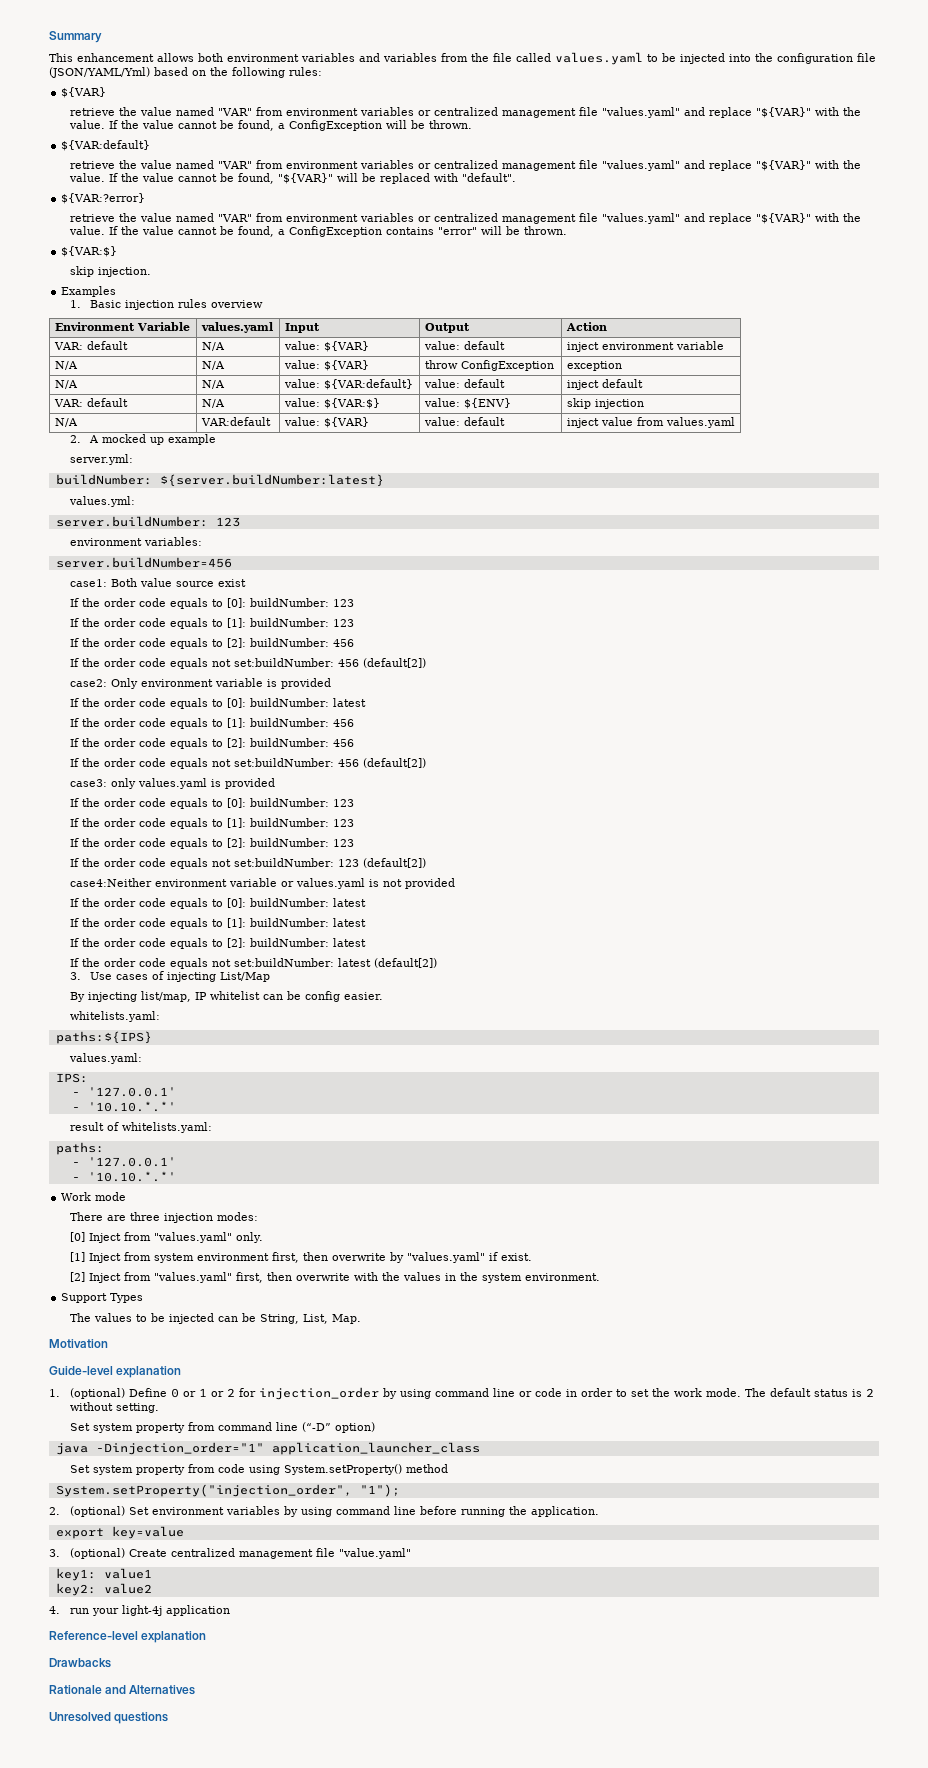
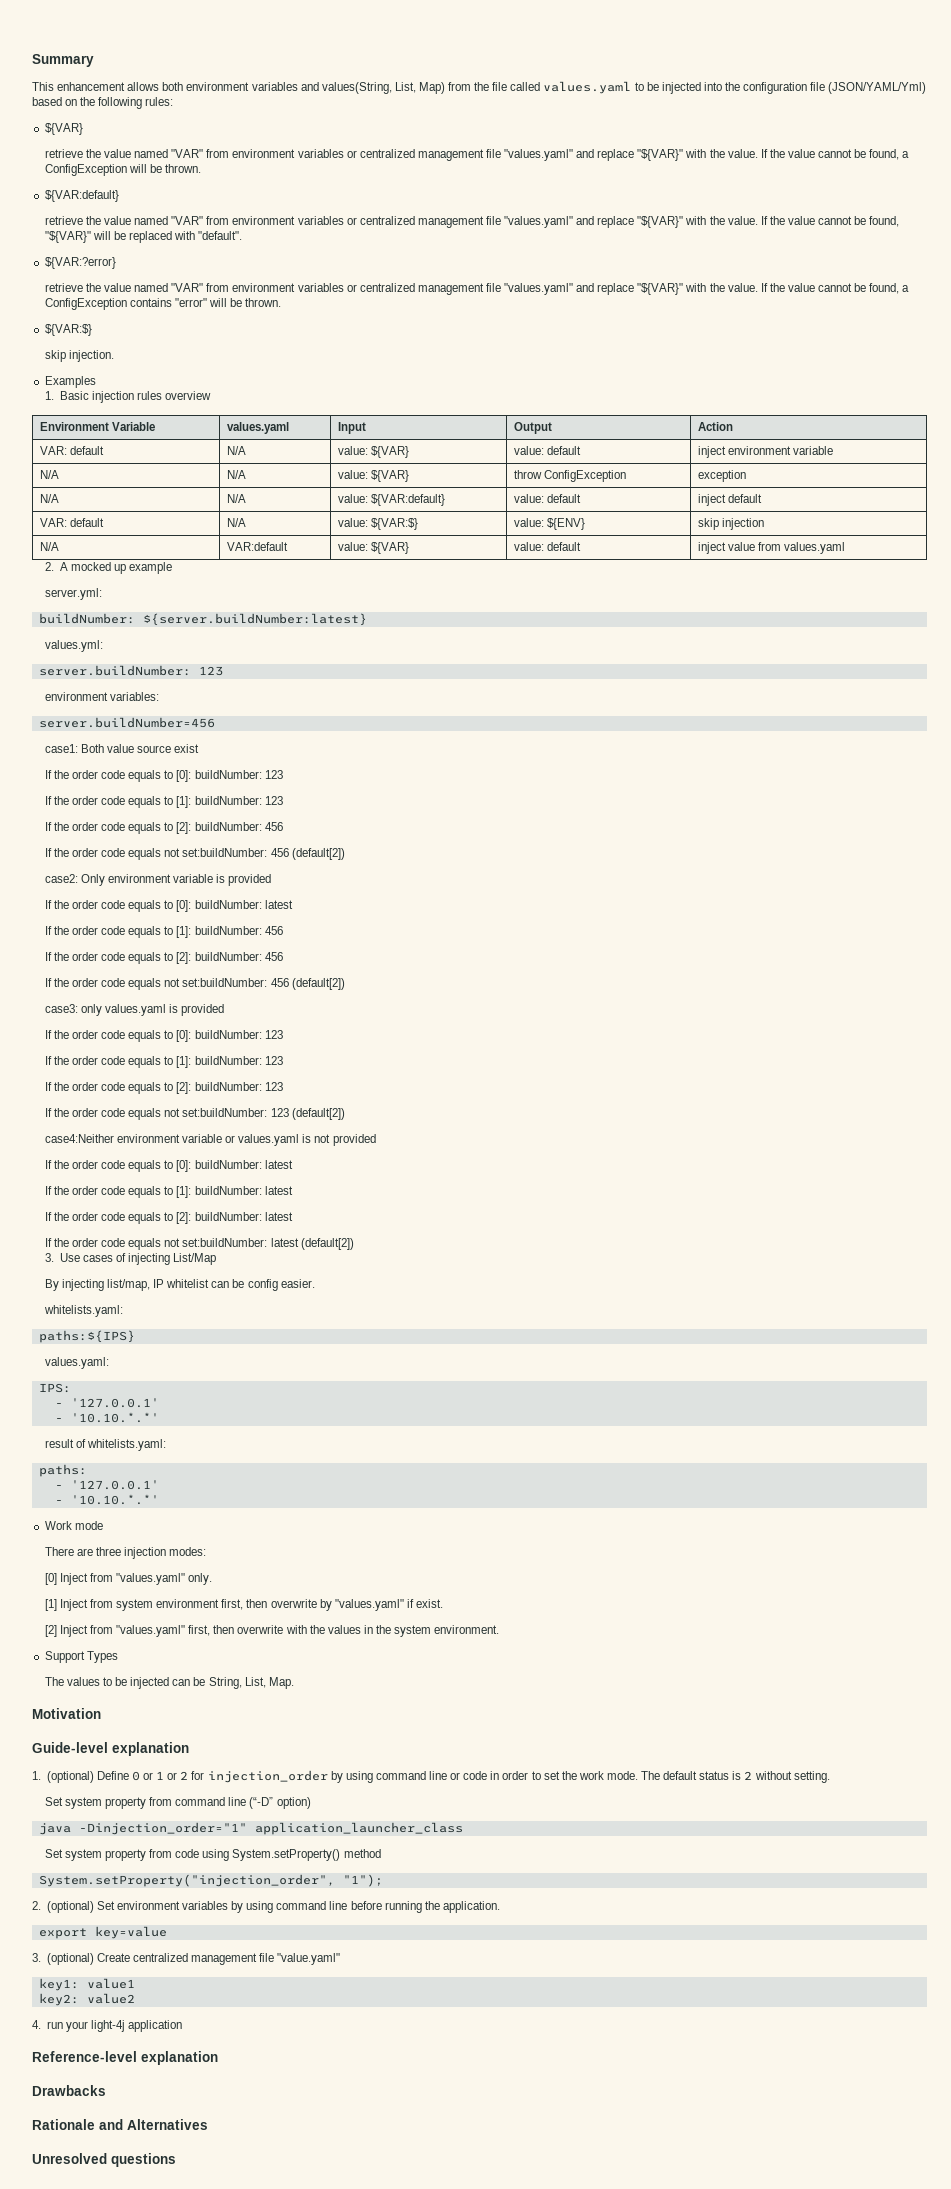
- This enhancement allows both environment variables and variables from the file called values.yaml to be injected into the configuration file (JSON/YAML/Yml) based on the following rules:
+ This enhancement allows both environment variables and values(String, List, Map) from the file called values.yaml to be injected into the configuration file (JSON/YAML/Yml) based on the following rules:

